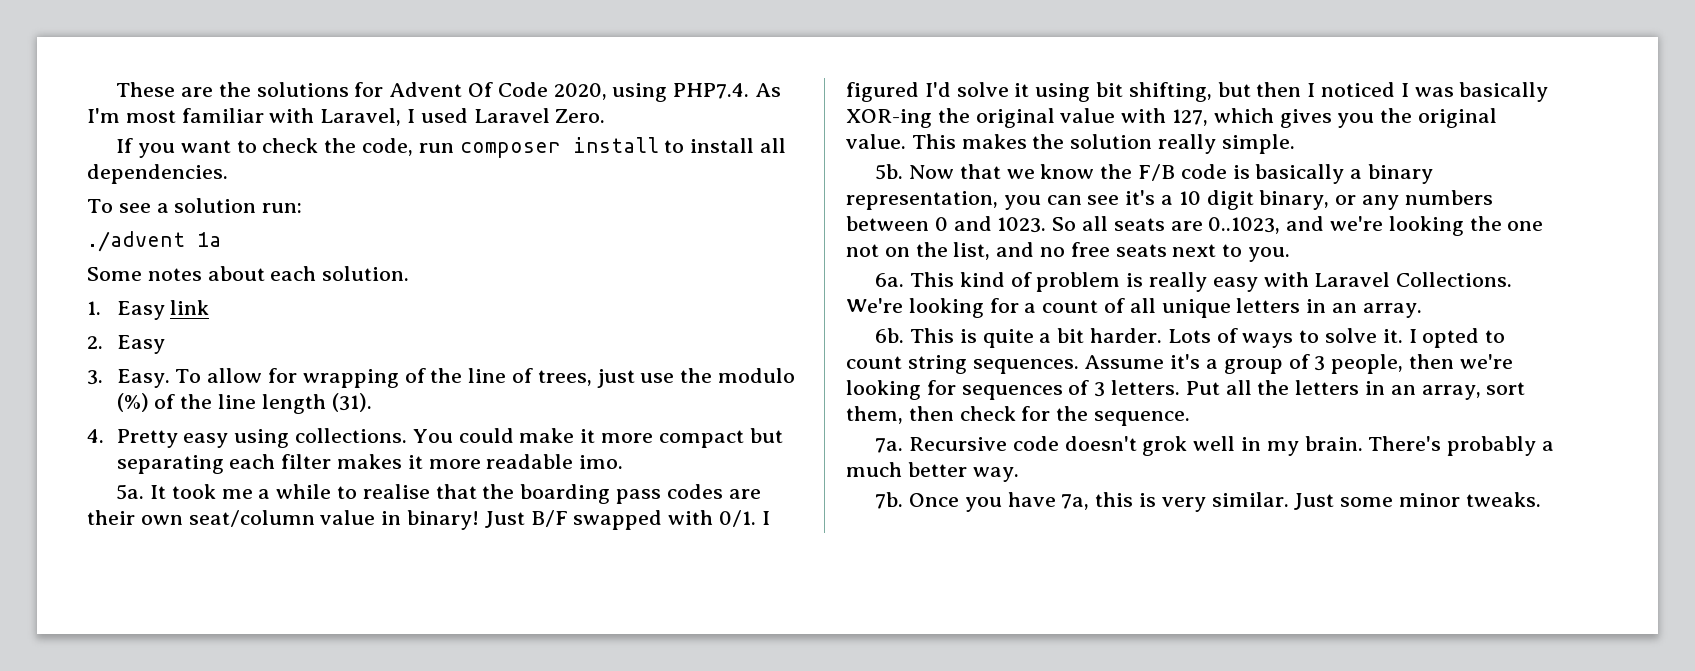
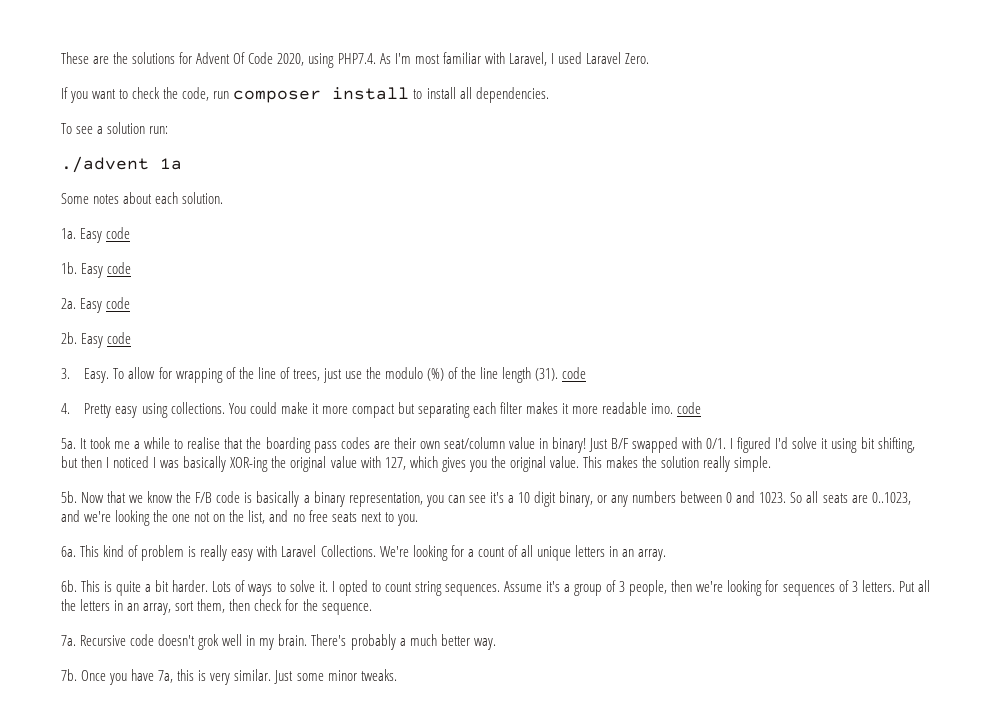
- 1. Easy link
- 2. Easy
+ 1a. Easy code
+ 1b. Easy code
+ 2a. Easy code
+ 2b. Easy code
- To allow for wrapping of the line of trees, just use the modulo (%) of the line length (31).
+ To allow for wrapping of the line of trees, just use the modulo (%) of the line length (31). code
- You could make it more compact but separating each filter makes it more readable imo.
+ You could make it more compact but separating each filter makes it more readable imo. code

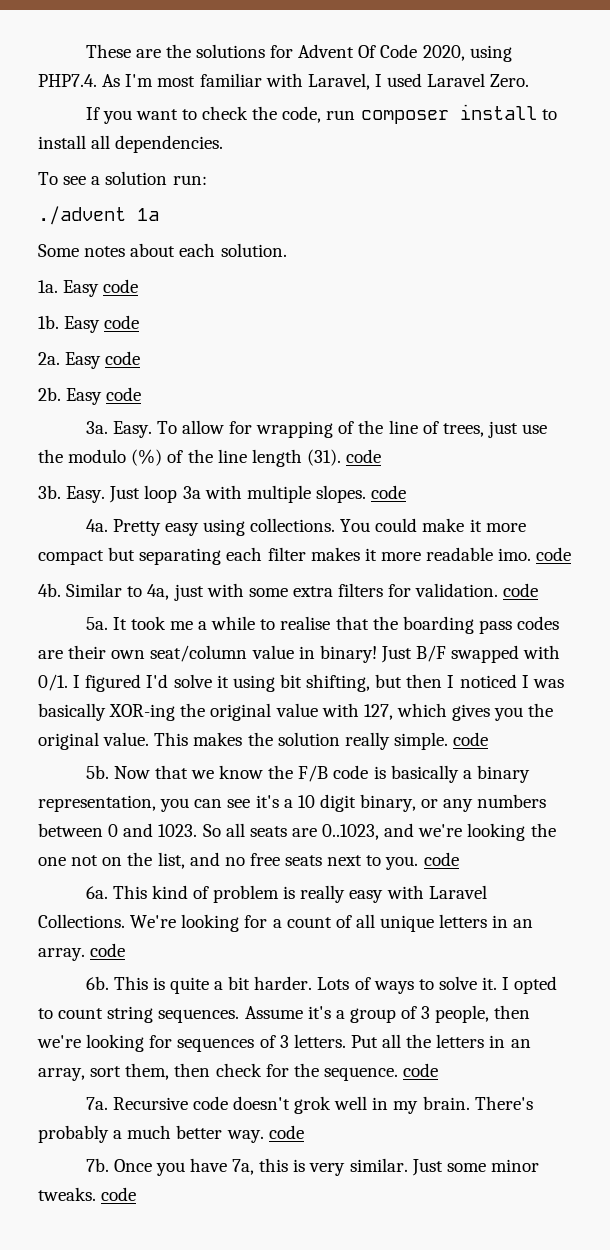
- 3. Easy.
+ 3a. Easy.
- 4. Pretty easy using collections.
+ 3b. Easy. Just loop 3a with multiple slopes. code
+ 4a. Pretty easy using collections.
+ 4b. Similar to 4a, just with some extra filters for validation. code
- This makes the solution really simple.
+ This makes the solution really simple. code
- So all seats are 0..1023, and we're looking the one not on the list, and no free seats next to you.
+ So all seats are 0..1023, and we're looking the one not on the list, and no free seats next to you. code
- We're looking for a count of all unique letters in an array.
+ We're looking for a count of all unique letters in an array. code
- Put all the letters in an array, sort them, then check for the sequence.
+ Put all the letters in an array, sort them, then check for the sequence. code
- There's probably a much better way.
+ There's probably a much better way. code
- Just some minor tweaks.
+ Just some minor tweaks. code

